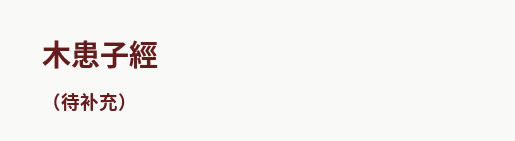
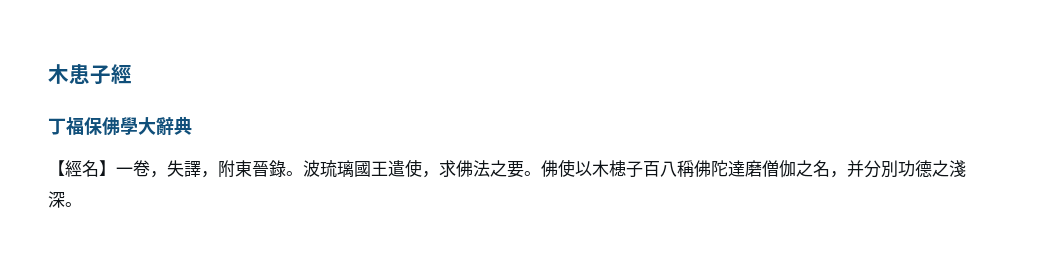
- （待补充）
+ 丁福保佛學大辭典
+ 【經名】一卷，失譯，附東晉錄。波琉璃國王遣使，求佛法之要。佛使以木槵子百八稱佛陀達磨僧伽之名，并分別功德之淺深。

